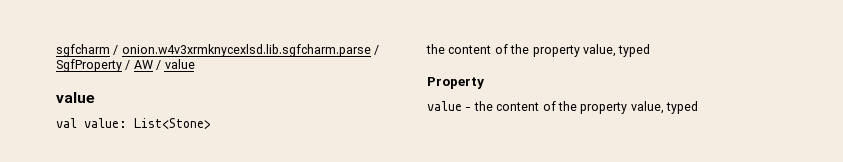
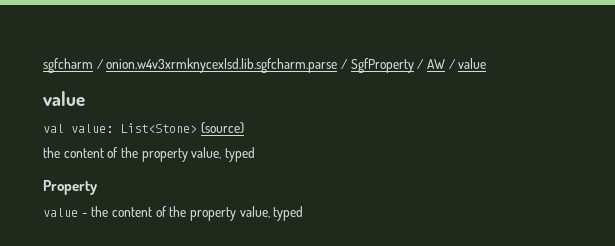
- val value: List<Stone>
+ val value: List<Stone> (source)

